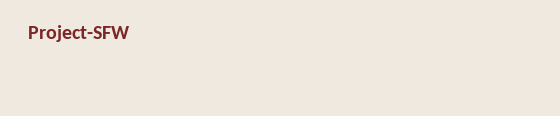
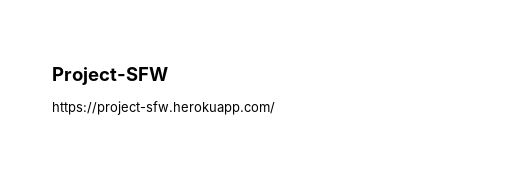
+ https://project-sfw.herokuapp.com/

